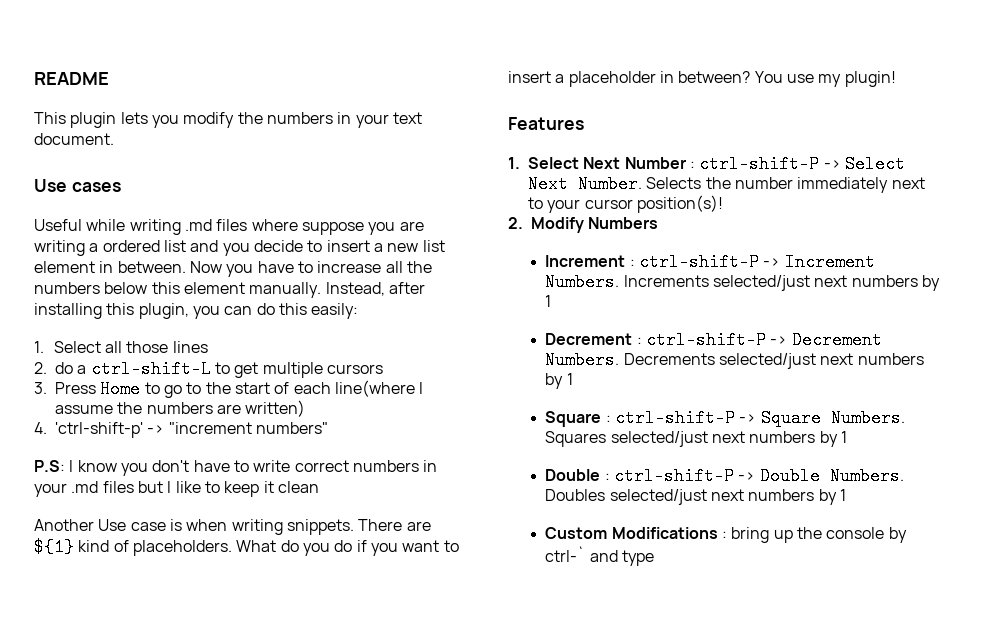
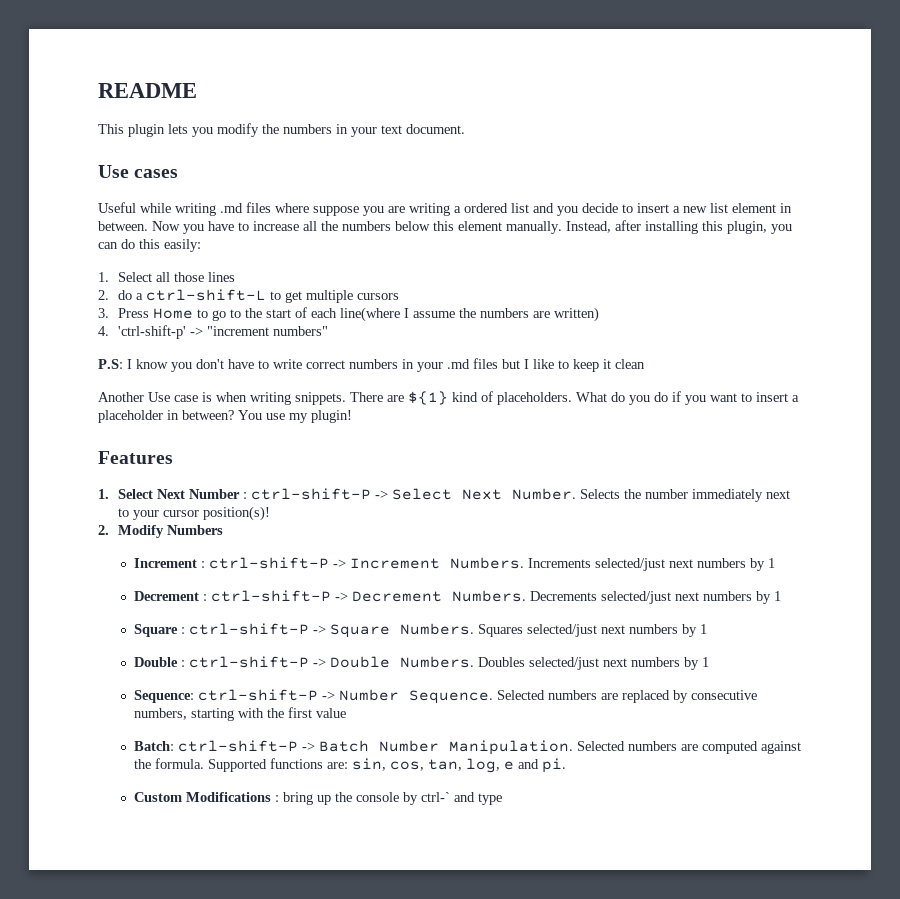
+ Sequence: ctrl-shift-P -> Number Sequence. Selected numbers are replaced by consecutive numbers, starting with the first value
+ Batch: ctrl-shift-P -> Batch Number Manipulation. Selected numbers are computed against the formula. Supported functions are: sin, cos, tan, log, e and pi.

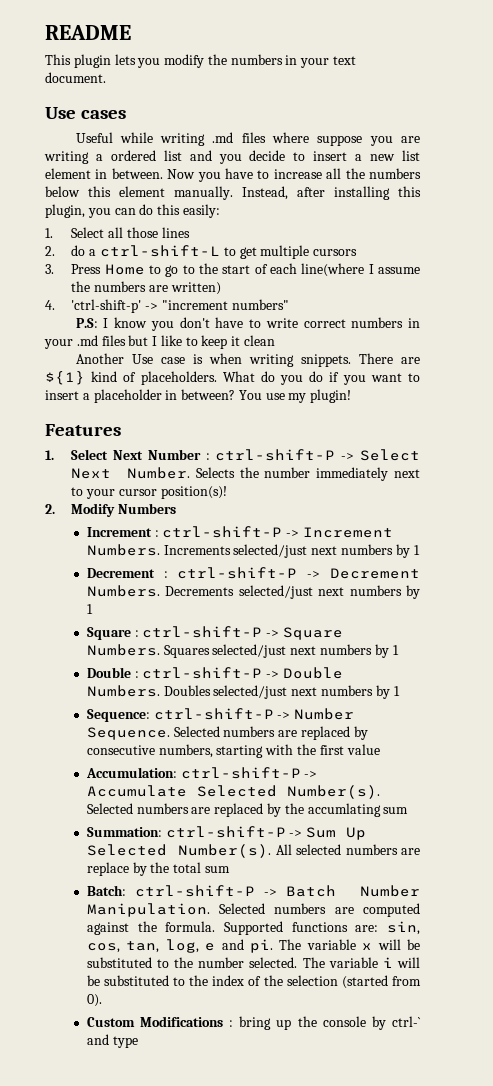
+ Accumulation: ctrl-shift-P -> Accumulate Selected Number(s). Selected numbers are replaced by the accumlating sum
+ Summation: ctrl-shift-P -> Sum Up Selected Number(s). All selected numbers are replace by the total sum
+ The variable x will be substituted to the number selected. The variable i will be substituted to the index of the selection (started from 0).

